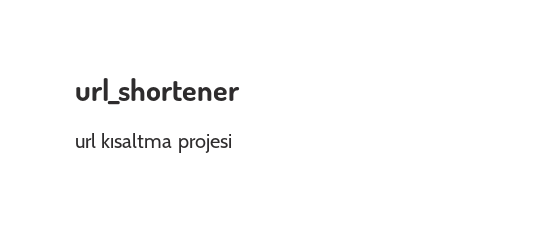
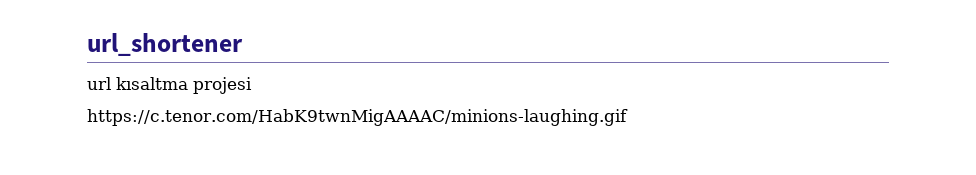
+ https://c.tenor.com/HabK9twnMigAAAAC/minions-laughing.gif

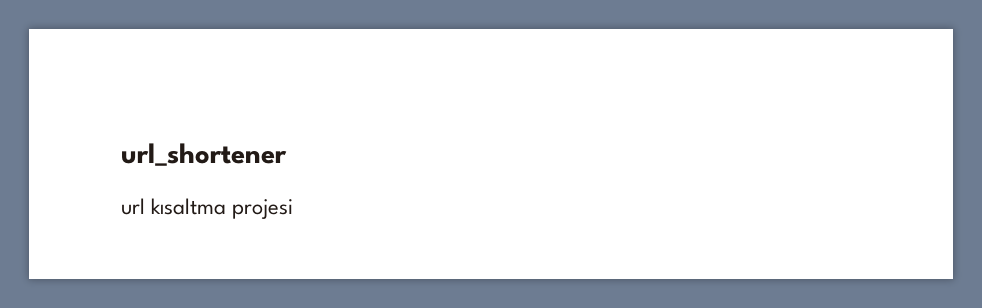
- https://c.tenor.com/HabK9twnMigAAAAC/minions-laughing.gif

